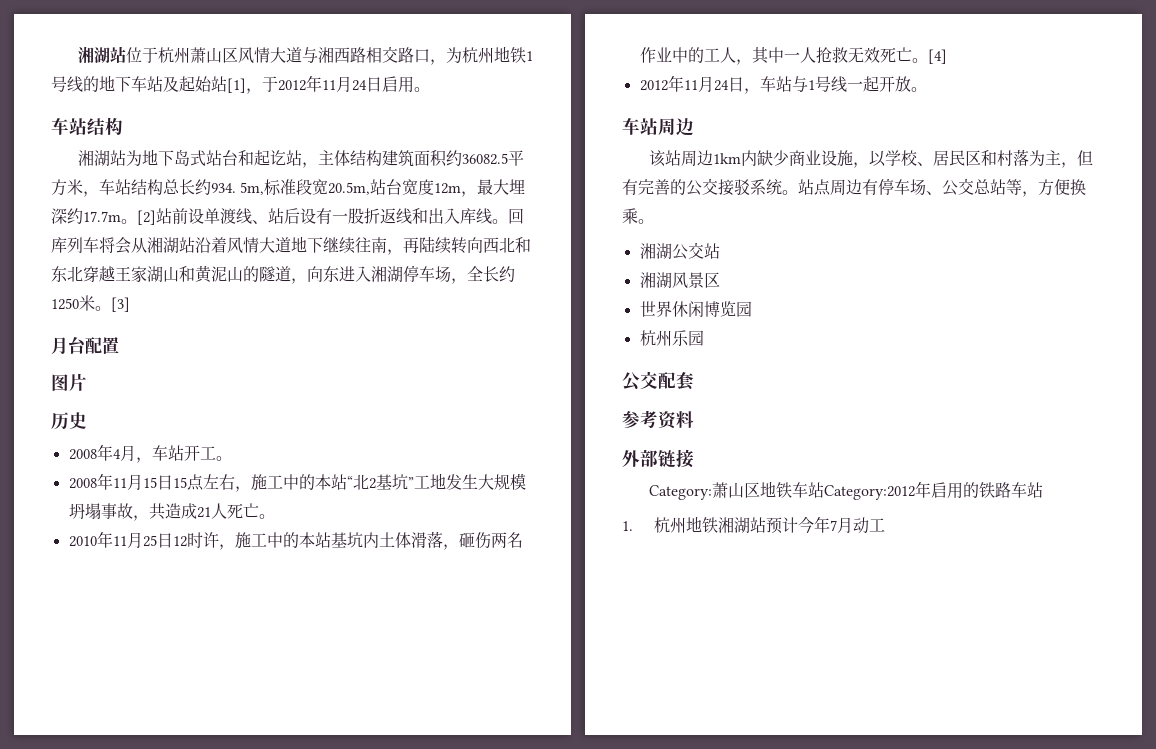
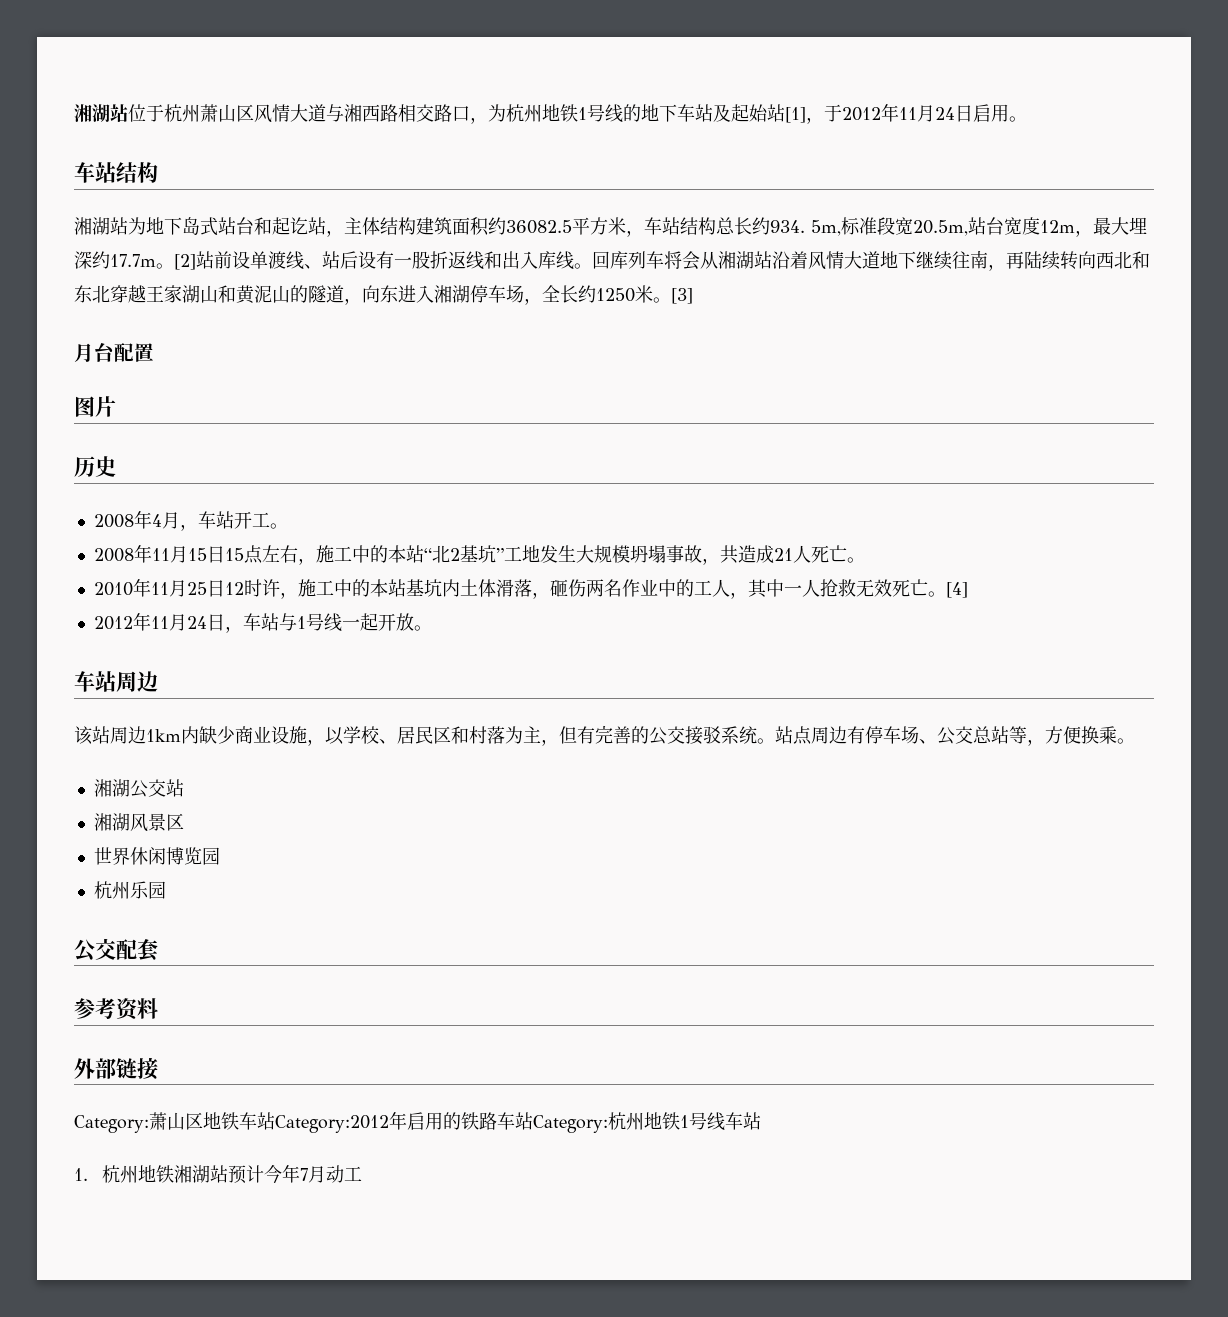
- Category:萧山区地铁车站Category:2012年启用的铁路车站
+ Category:萧山区地铁车站Category:2012年启用的铁路车站Category:杭州地铁1号线车站

